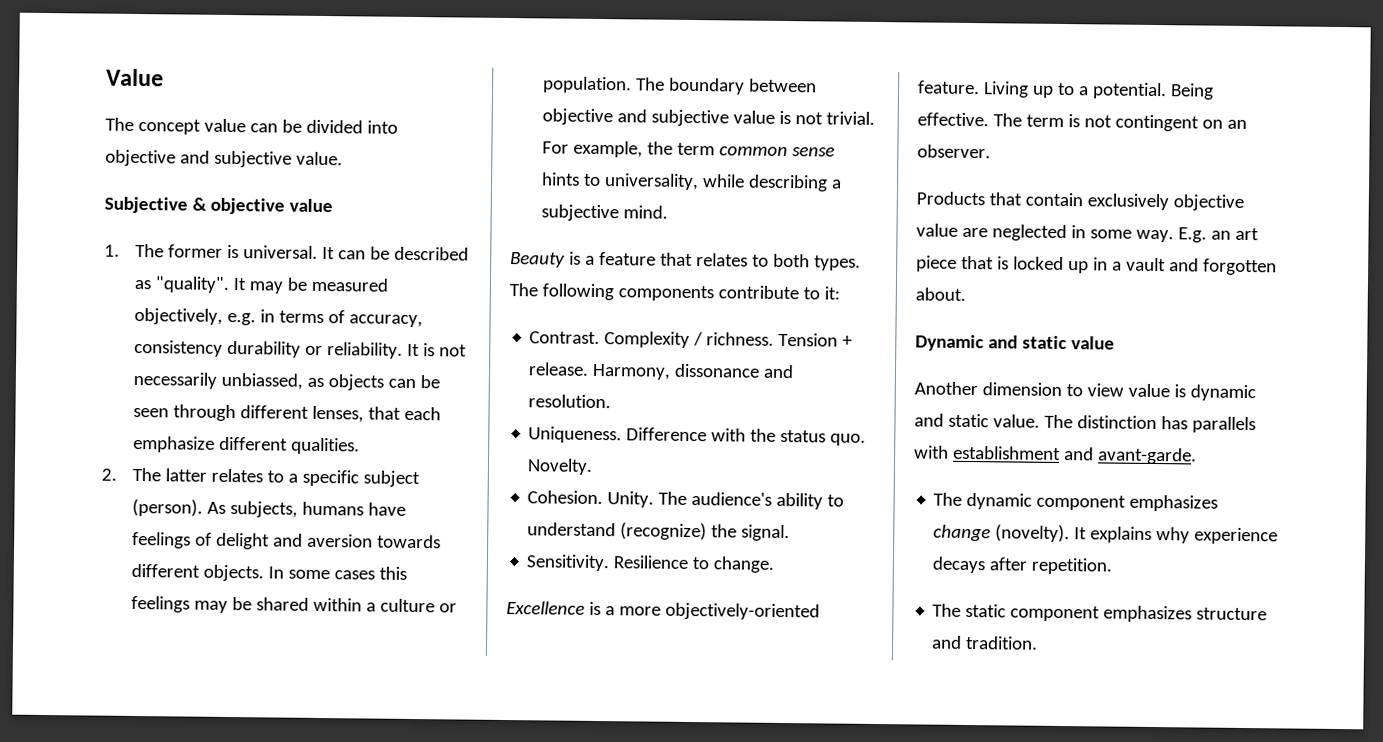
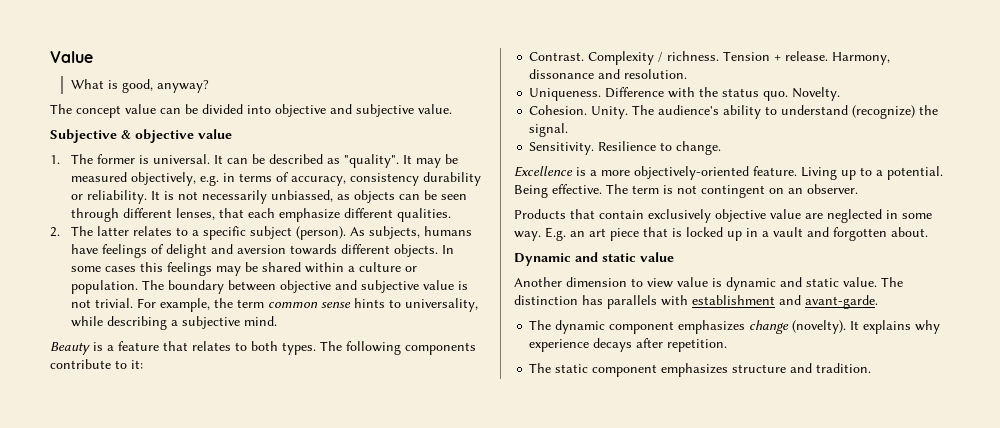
+ What is good, anyway?

